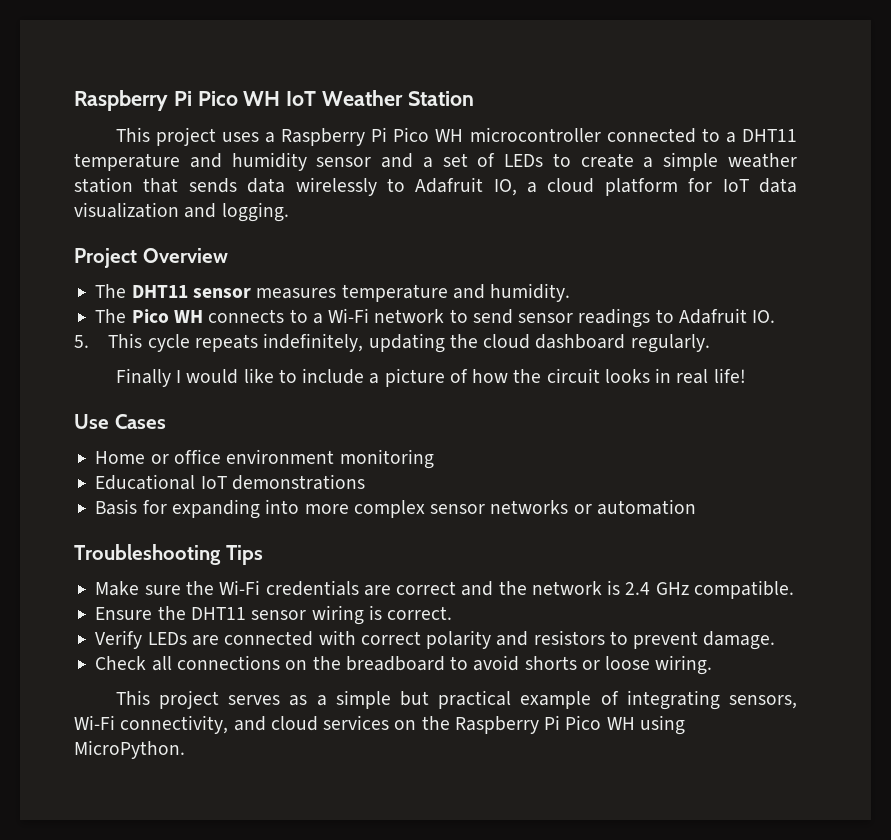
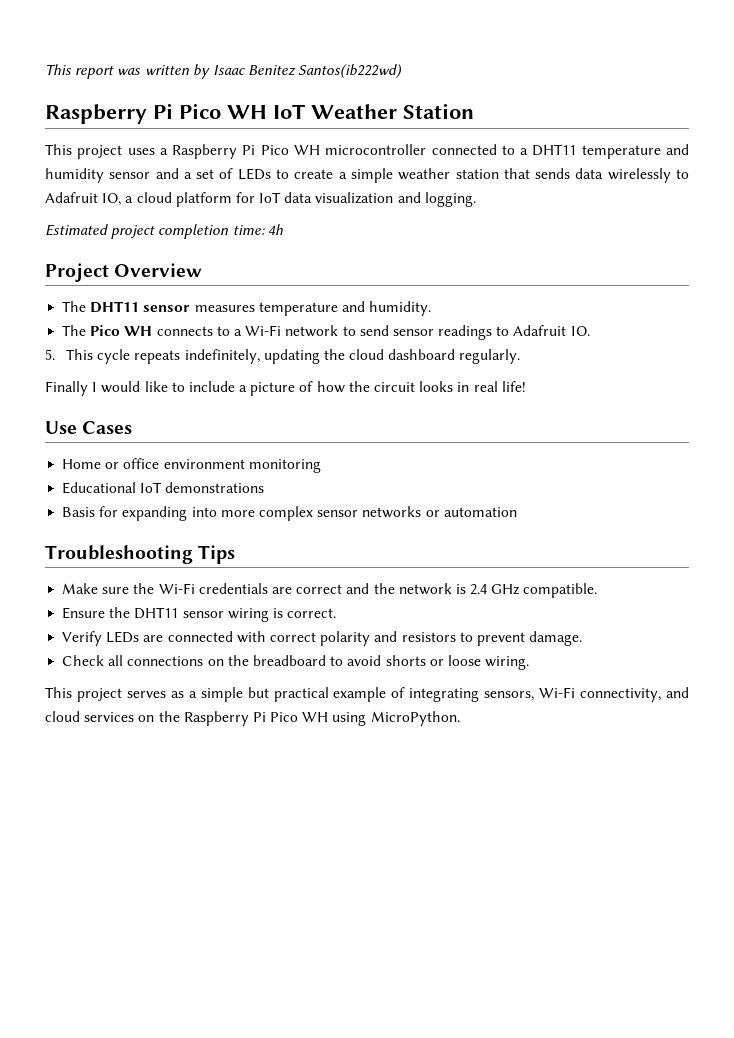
+ This report was written by Isaac Benitez Santos(ib222wd)
+ Estimated project completion time: 4h

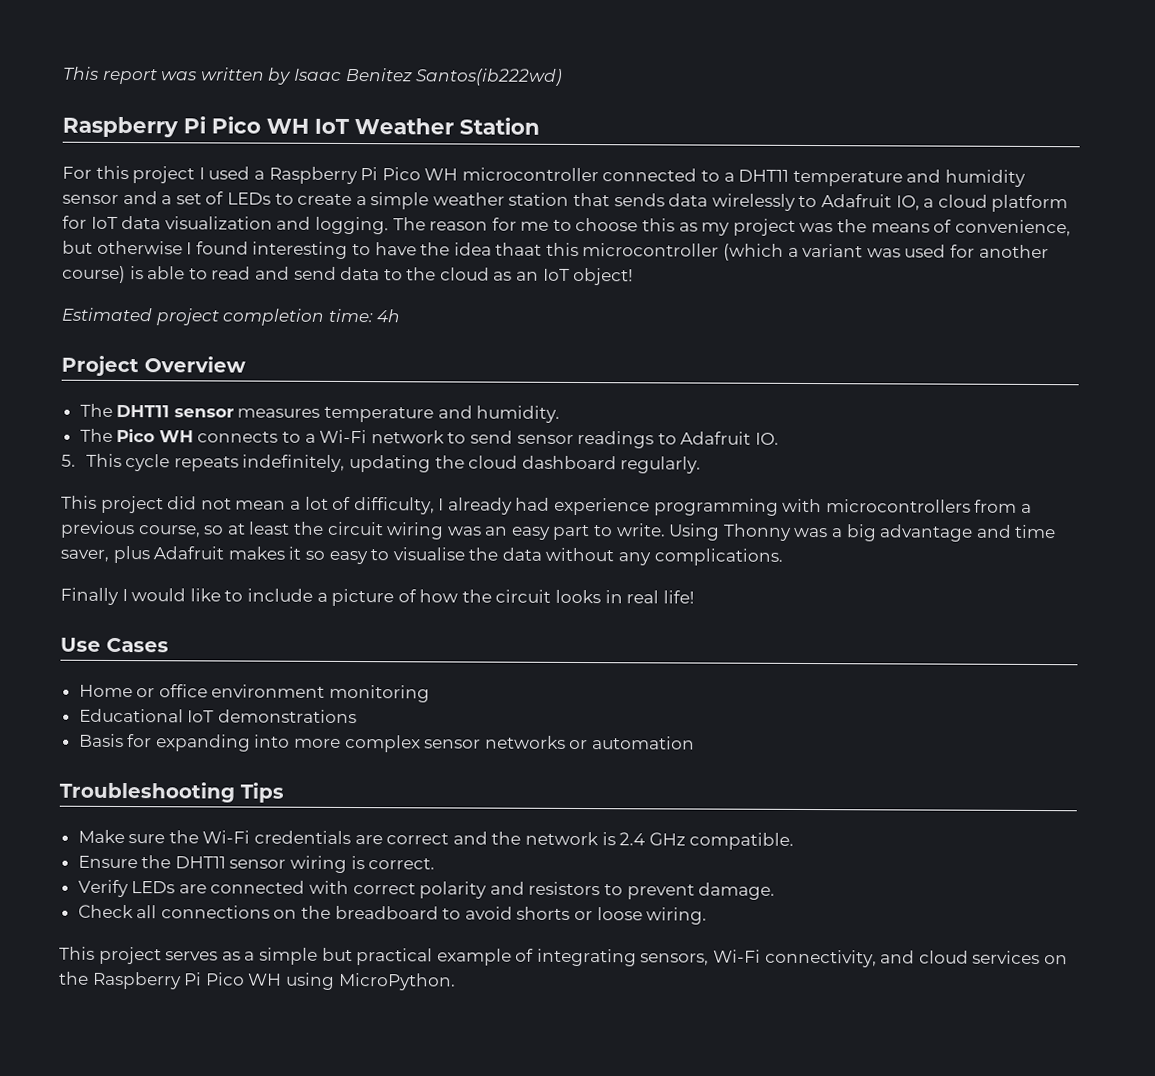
- This project uses a Raspberry Pi Pico WH microcontroller connected to a DHT11 temperature and humidity sensor and a set of LEDs to create a simple weather station that sends data wirelessly to Adafruit IO, a cloud platform for IoT data visualization and logging.
+ For this project I used a Raspberry Pi Pico WH microcontroller connected to a DHT11 temperature and humidity sensor and a set of LEDs to create a simple weather station that sends data wirelessly to Adafruit IO, a cloud platform for IoT data visualization and logging. The reason for me to choose this as my project was the means of convenience, but otherwise I found interesting to have the idea thaat this microcontroller (which a variant was used for another course) is able to read and send data to the cloud as an IoT object!
+ This project did not mean a lot of difficulty, I already had experience programming with microcontrollers from a previous course, so at least the circuit wiring was an easy part to write. Using Thonny was a big advantage and time saver, plus Adafruit makes it so easy to visualise the data without any complications.

